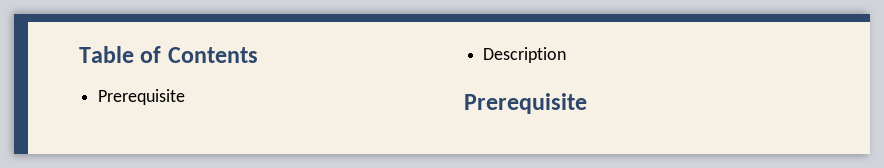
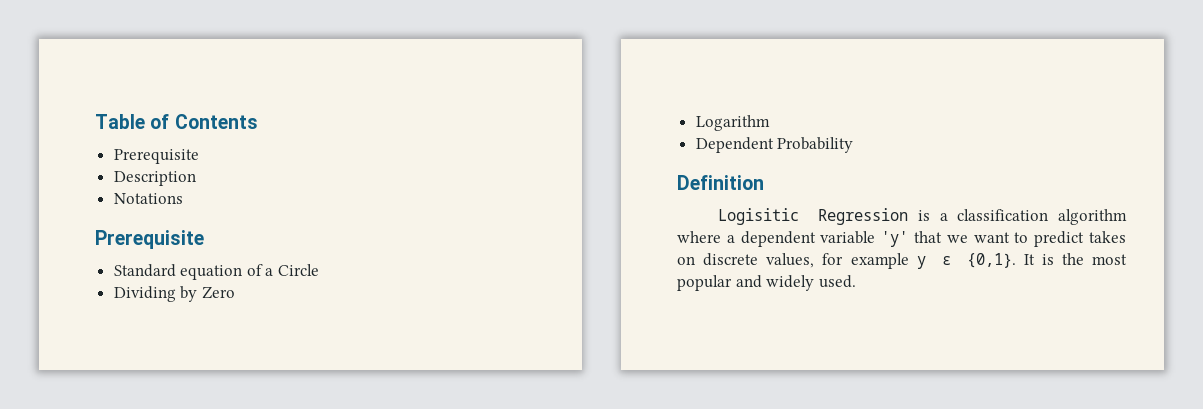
  Description
+ Notations
  Prerequisite
+ Standard equation of a Circle
+ Dividing by Zero
+ Logarithm
+ Dependent Probability
+ Definition
+ Logisitic Regression is a classification algorithm where a dependent variable 'y' that we want to predict takes on discrete values, for example y ϵ {0,1}. It is the most popular and widely used.

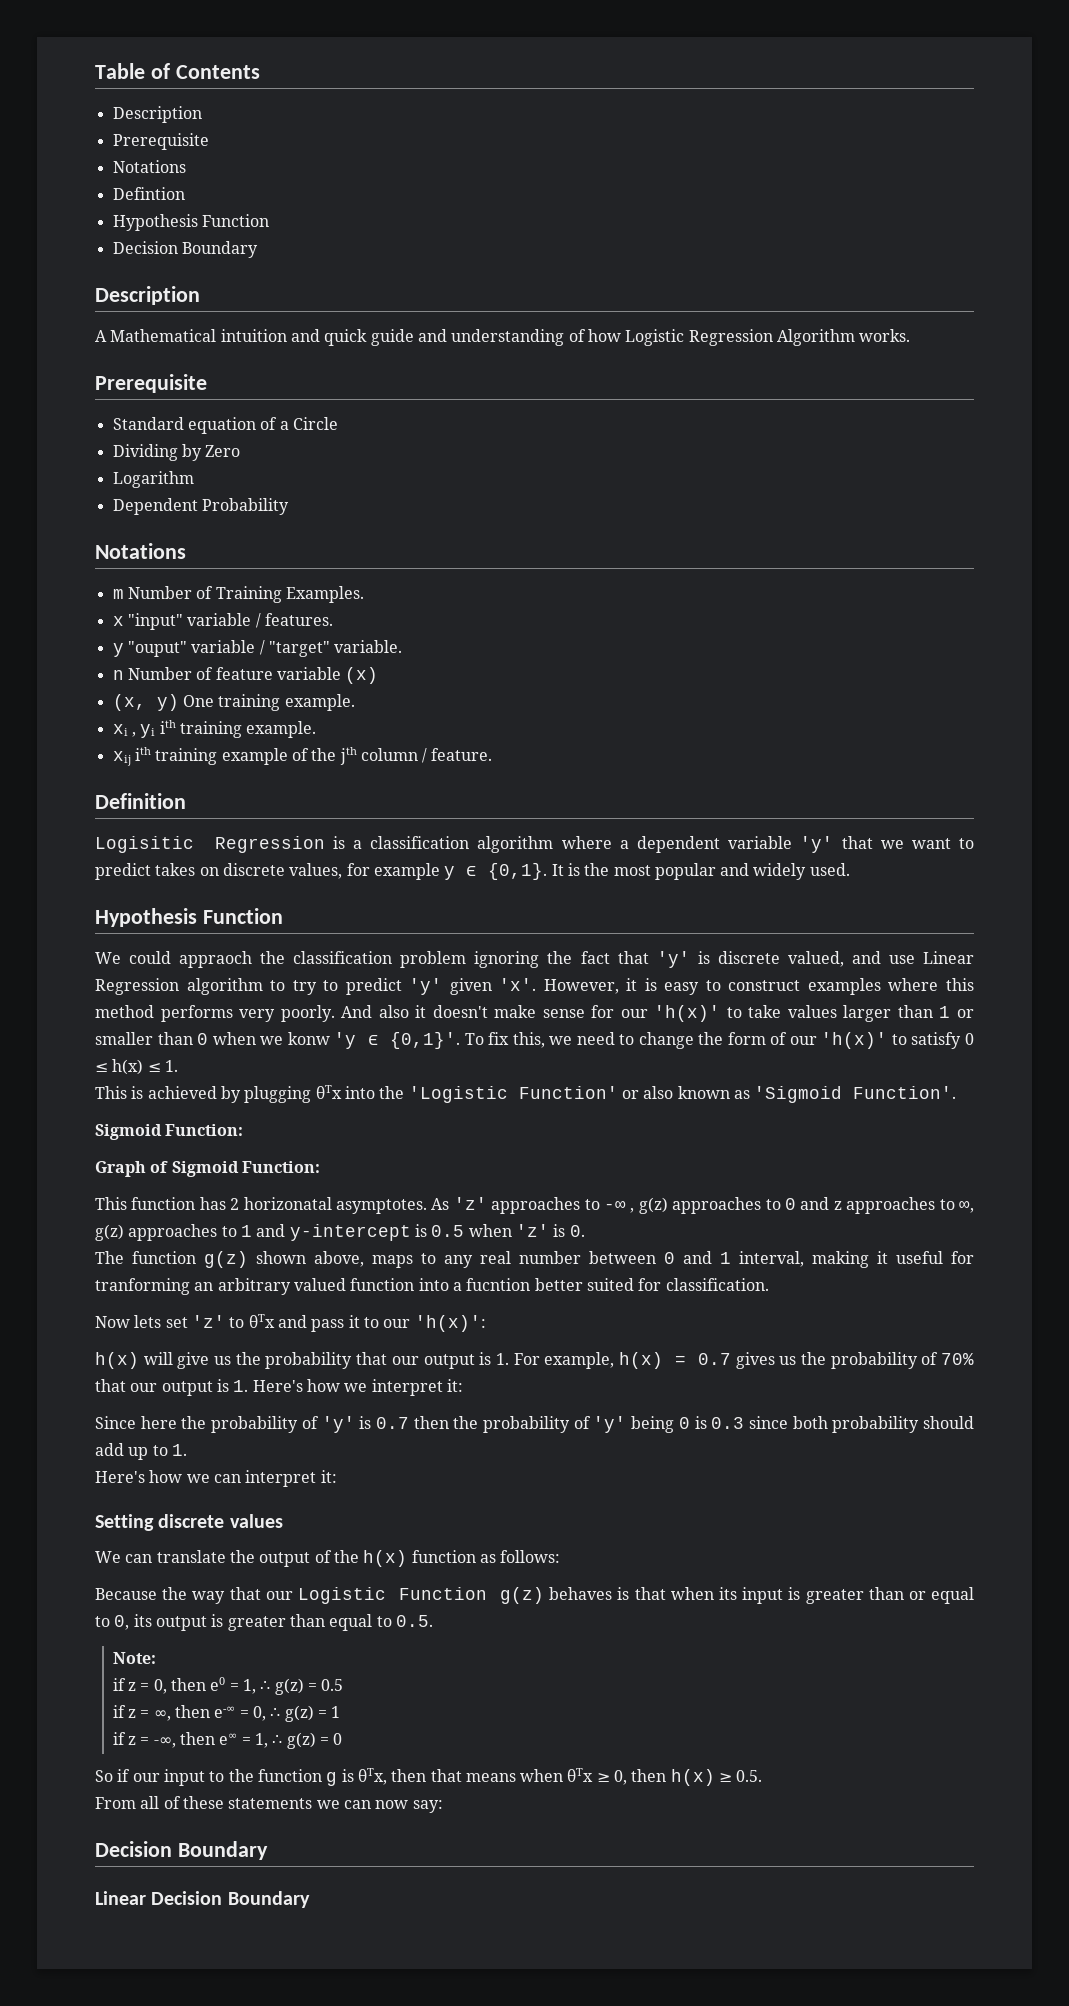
  Table of Contents
+ Description
  Prerequisite
+ Notations
+ Defintion
+ Hypothesis Function
+ Decision Boundary
  Description
- Notations
+ A Mathematical intuition and quick guide and understanding of how Logistic Regression Algorithm works.
  Dependent Probability
+ Notations
+ m Number of Training Examples.
+ x "input" variable / features.
+ y "ouput" variable / "target" variable.
+ n Number of feature variable (x)
+ (x, y) One training example.
+ xi , yi ith training example.
+ xij ith training example of the jth column / feature.
  It is the most popular and widely used.
+ Hypothesis Function
+ We could appraoch the classification problem ignoring the fact that 'y' is discrete valued, and use Linear Regression algorithm to try to predict 'y' given 'x'. However, it is easy to construct examples where this method performs very poorly. And also it doesn't make sense for our 'h(x)' to take values larger than 1 or smaller than 0 when we konw 'y ϵ {0,1}'. To fix this, we need to change the form of our 'h(x)' to satisfy 0 ≤ h(x) ≤ 1.
+ This is achieved by plugging θTx into the 'Logistic Function' or also known as 'Sigmoid Function'.
+ Sigmoid Function:
+ Graph of Sigmoid Function:
+ This function has 2 horizonatal asymptotes. As 'z' approaches to -∞ , g(z) approaches to 0 and z approaches to ∞, g(z) approaches to 1 and y-intercept is 0.5 when 'z' is 0.
+ The function g(z) shown above, maps to any real number between 0 and 1 interval, making it useful for tranforming an arbitrary valued function into a fucntion better suited for classification.
+ Now lets set 'z' to θTx and pass it to our 'h(x)':
+ h(x) will give us the probability that our output is 1. For example, h(x) = 0.7 gives us the probability of 70% that our output is 1. Here's how we interpret it:
+ Since here the probability of 'y' is 0.7 then the probability of 'y' being 0 is 0.3 since both probability should add up to 1.
+ Here's how we can interpret it:
+ Setting discrete values
+ We can translate the output of the h(x) function as follows:
+ Because the way that our Logistic Function g(z) behaves is that when its input is greater than or equal to 0, its output is greater than equal to 0.5.
+ Note:
+ if z = 0, then e0 = 1, ∴ g(z) = 0.5
+ if z = ∞, then e-∞ = 0, ∴ g(z) = 1
+ if z = -∞, then e∞ = 1, ∴ g(z) = 0
+ So if our input to the function g is θTx, then that means when θTx ≥ 0, then h(x) ≥ 0.5.
+ From all of these statements we can now say:
+ Decision Boundary
+ Linear Decision Boundary

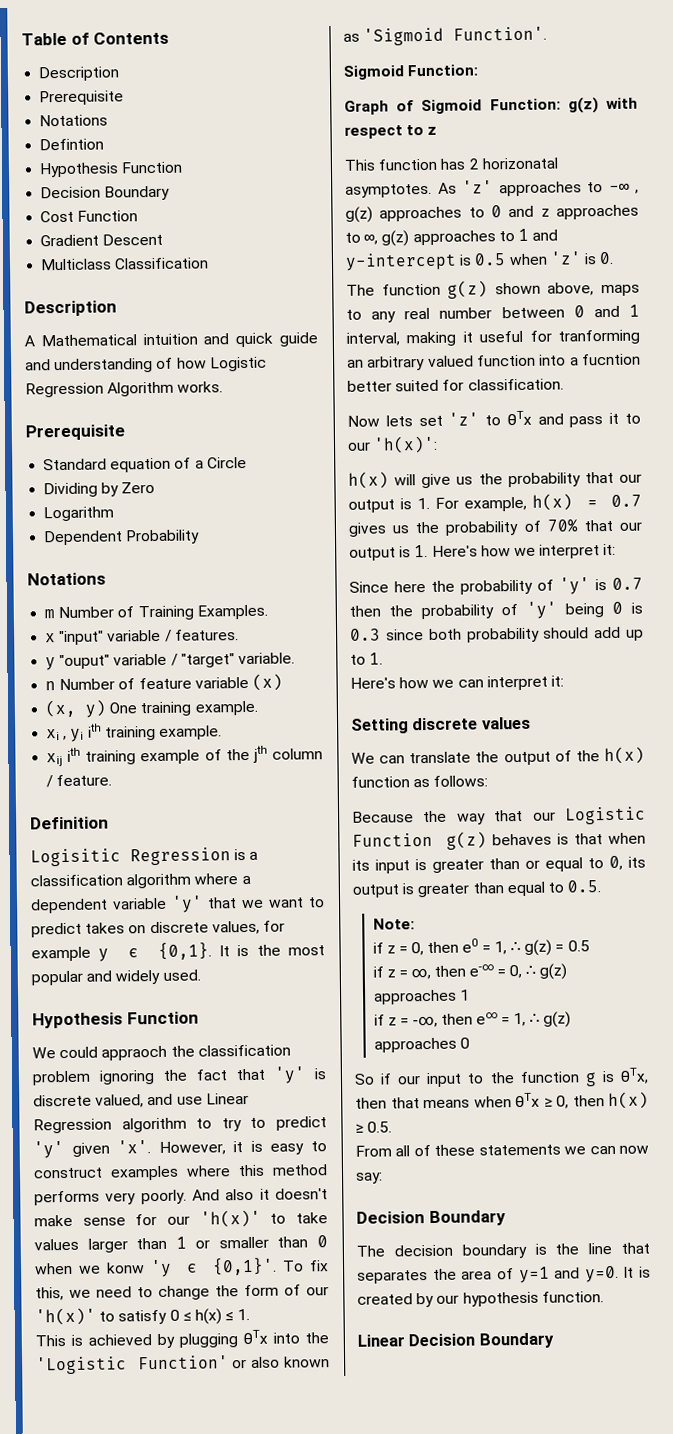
+ Cost Function
+ Gradient Descent
+ Multiclass Classification
- Graph of Sigmoid Function:
+ Graph of Sigmoid Function: g(z) with respect to z
- if z = ∞, then e-∞ = 0, ∴ g(z) = 1
+ if z = ∞, then e-∞ = 0, ∴ g(z) approaches 1
- if z = -∞, then e∞ = 1, ∴ g(z) = 0
+ if z = -∞, then e∞ = 1, ∴ g(z) approaches 0
+ The decision boundary is the line that separates the area of y=1 and y=0. It is created by our hypothesis function.

